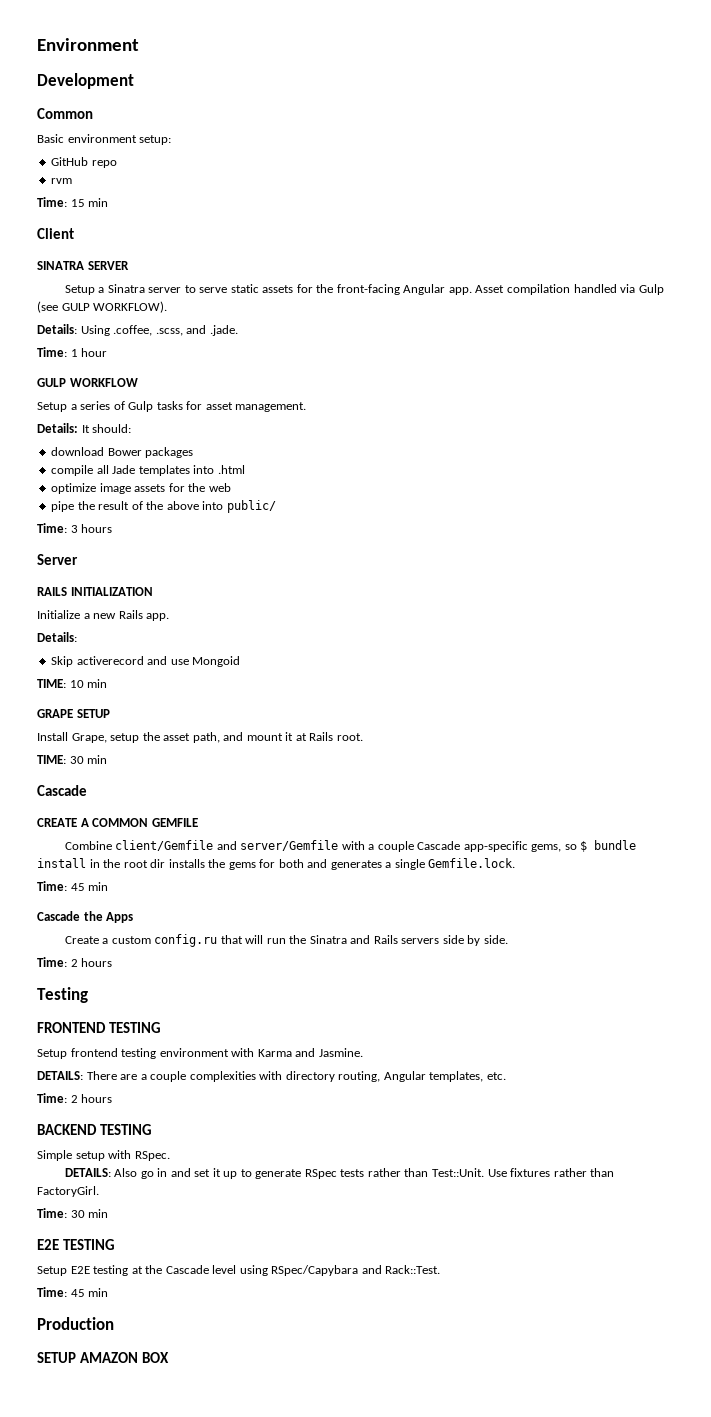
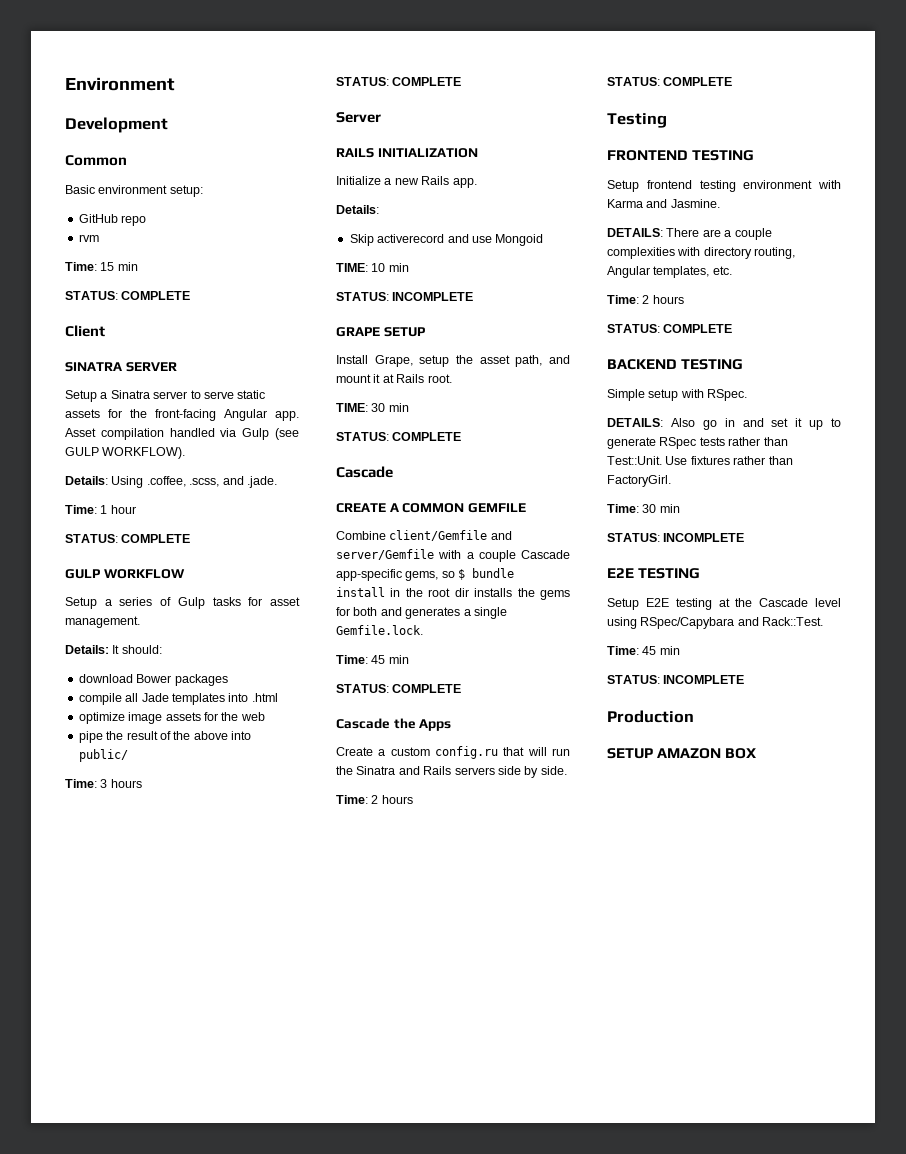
  Time: 15 min
+ STATUS: COMPLETE
  Time: 1 hour
+ STATUS: COMPLETE
  Time: 3 hours
+ STATUS: COMPLETE
  TIME: 10 min
+ STATUS: INCOMPLETE
  TIME: 30 min
+ STATUS: COMPLETE
  Combine client/Gemfile and server/Gemfile with a couple Cascade app-specific gems, so $ bundle install in the root dir installs the gems for both and generates a single Gemfile.lock.
  Time: 45 min
+ STATUS: COMPLETE
  Create a custom config.ru that will run the Sinatra and Rails servers side by side.
  Time: 2 hours
+ STATUS: COMPLETE
  DETAILS: There are a couple complexities with directory routing, Angular templates, etc.
  Time: 2 hours
+ STATUS: COMPLETE
  Time: 30 min
+ STATUS: INCOMPLETE
  Setup E2E testing at the Cascade level using RSpec/Capybara and Rack::Test.
  Time: 45 min
+ STATUS: INCOMPLETE

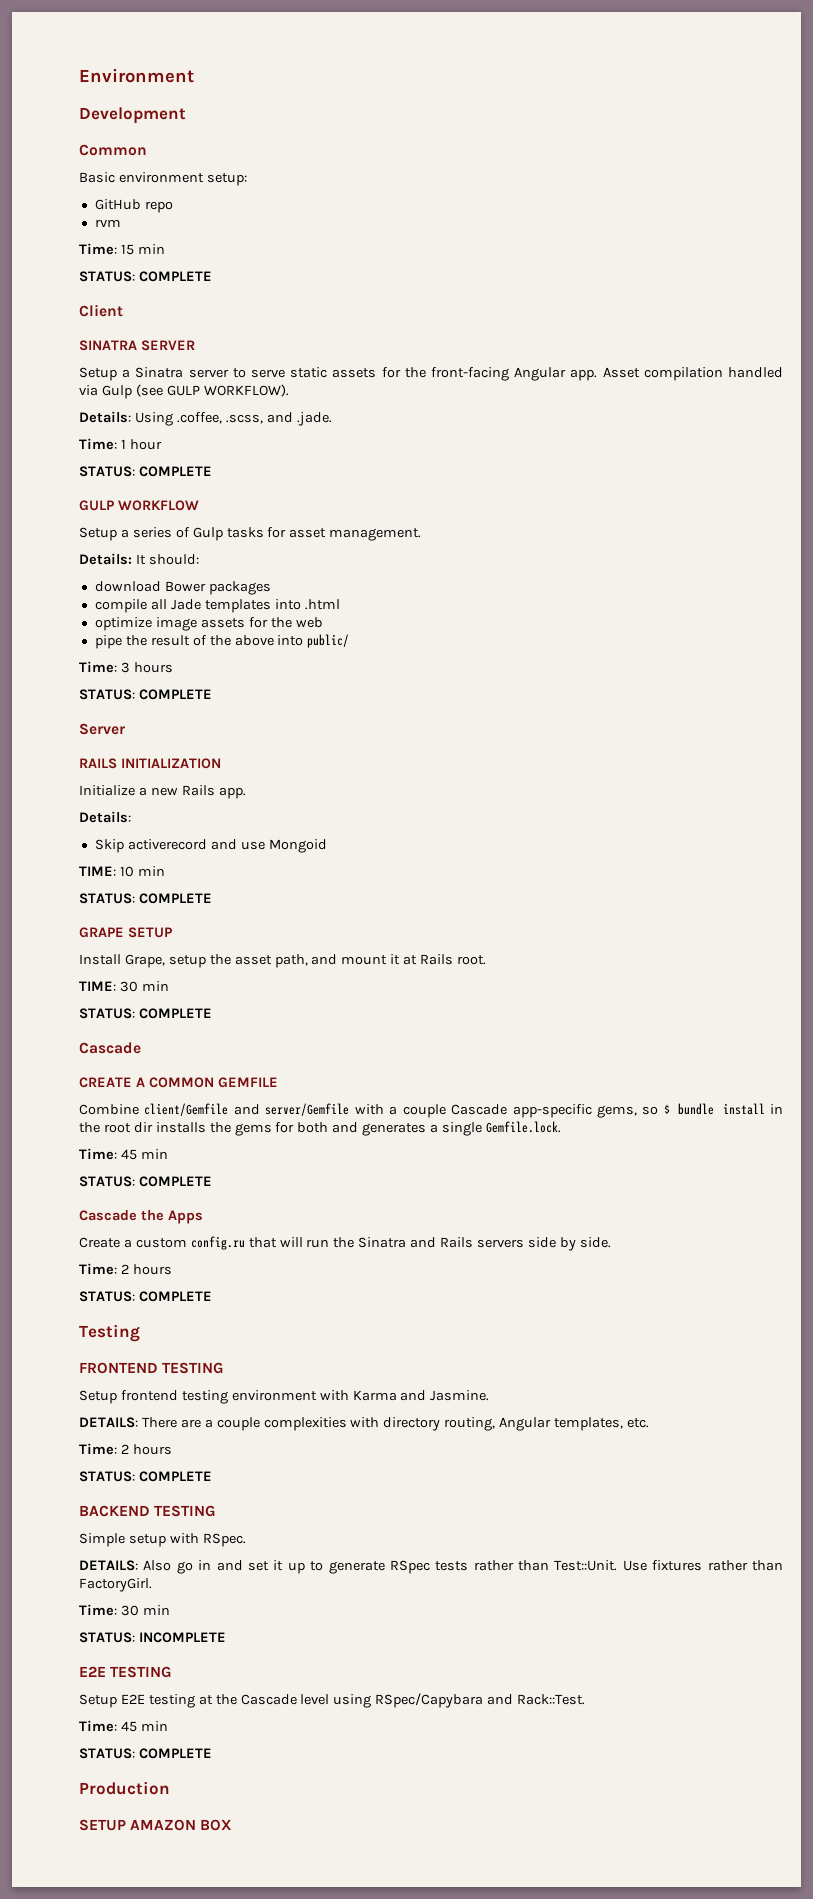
  TIME: 10 min
- STATUS: INCOMPLETE
+ STATUS: COMPLETE
  Setup E2E testing at the Cascade level using RSpec/Capybara and Rack::Test.
  Time: 45 min
- STATUS: INCOMPLETE
+ STATUS: COMPLETE

